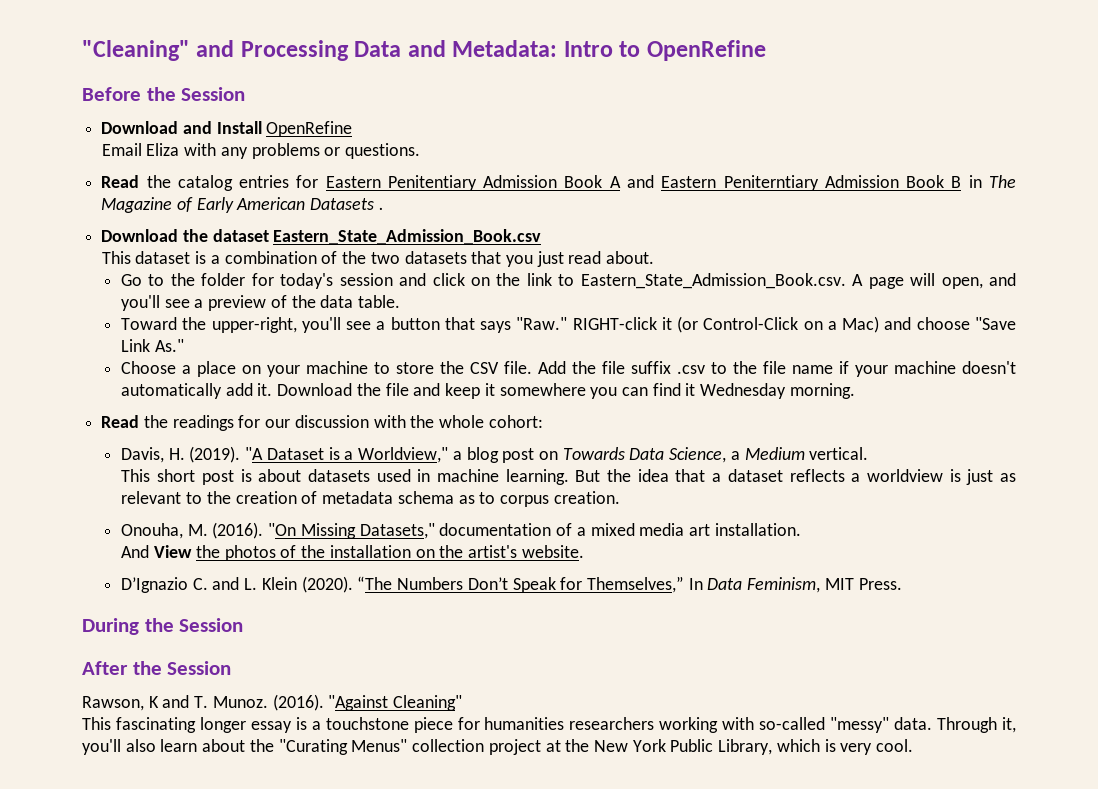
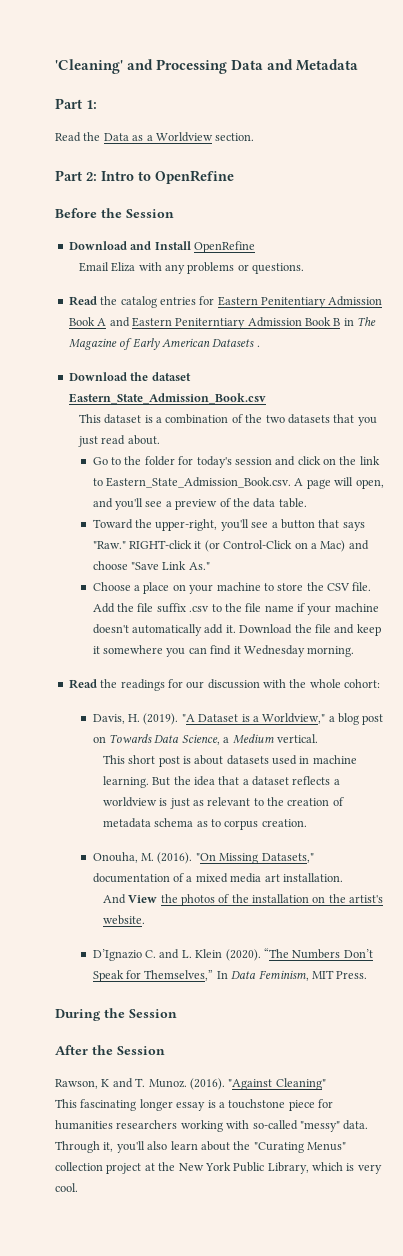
- "Cleaning" and Processing Data and Metadata: Intro to OpenRefine
+ 'Cleaning' and Processing Data and Metadata
+ Part 1:
+ Read the Data as a Worldview section.
+ Part 2: Intro to OpenRefine

